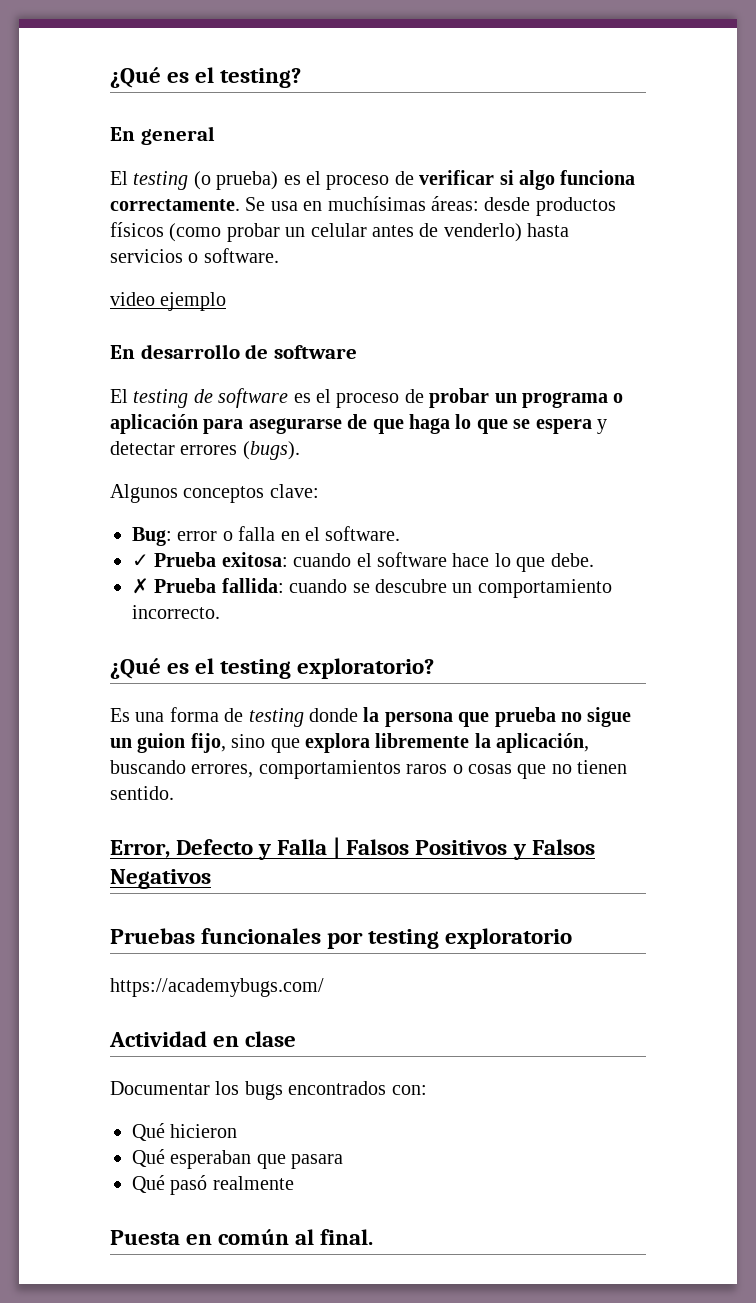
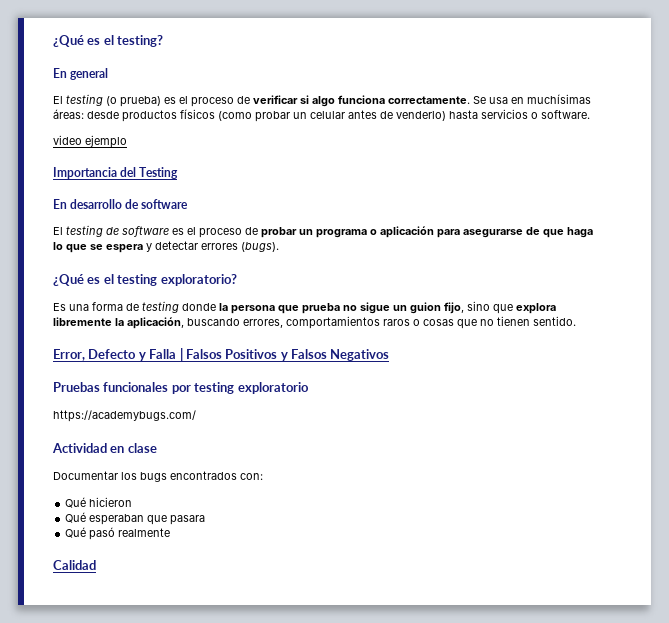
+ Importancia del Testing
- Algunos conceptos clave:
- Bug: error o falla en el software.
- ✓ Prueba exitosa: cuando el software hace lo que debe.
- ✗ Prueba fallida: cuando se descubre un comportamiento incorrecto.
- Puesta en común al final.
+ Calidad

